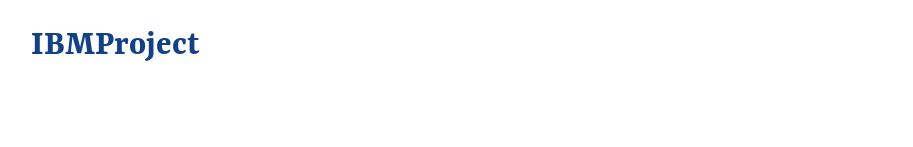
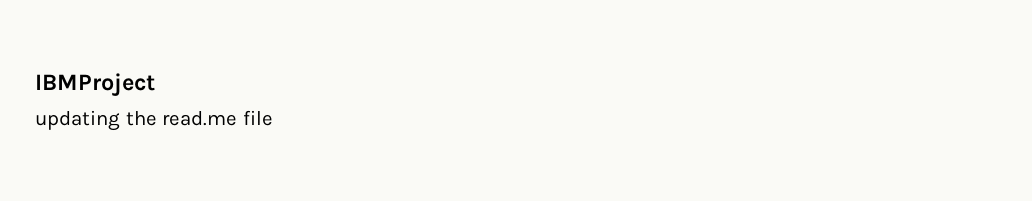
+ updating the read.me file

